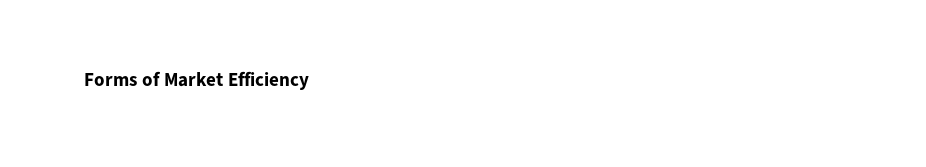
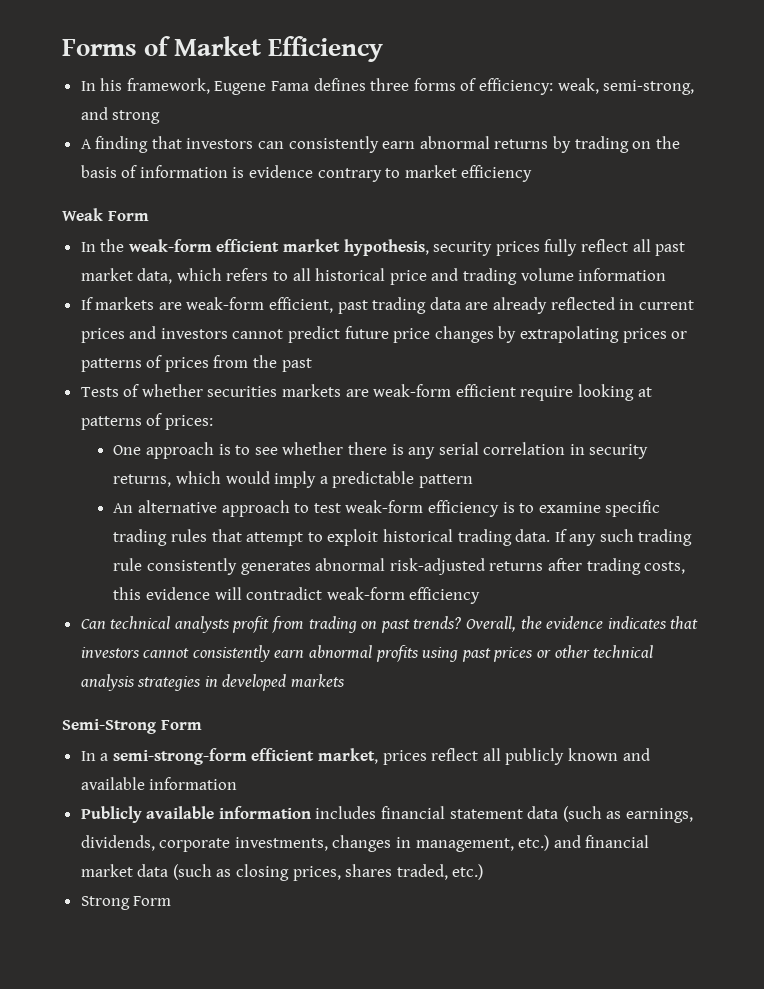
+ In his framework, Eugene Fama defines three forms of efficiency: weak, semi-strong, and strong
+ A finding that investors can consistently earn abnormal returns by trading on the basis of information is evidence contrary to market efficiency
+ Weak Form
+ In the weak-form efficient market hypothesis, security prices fully reflect all past market data, which refers to all historical price and trading volume information
+ If markets are weak-form efficient, past trading data are already reflected in current prices and investors cannot predict future price changes by extrapolating prices or patterns of prices from the past
+ Tests of whether securities markets are weak-form efficient require looking at patterns of prices:
+ One approach is to see whether there is any serial correlation in security returns, which would imply a predictable pattern
+ An alternative approach to test weak-form efficiency is to examine specific trading rules that attempt to exploit historical trading data. If any such trading rule consistently generates abnormal risk-adjusted returns after trading costs, this evidence will contradict weak-form efficiency
+ Can technical analysts profit from trading on past trends? Overall, the evidence indicates that investors cannot consistently earn abnormal profits using past prices or other technical analysis strategies in developed markets
+ Semi-Strong Form
+ In a semi-strong-form efficient market, prices reflect all publicly known and available information
+ Publicly available information includes financial statement data (such as earnings, dividends, corporate investments, changes in management, etc.) and financial market data (such as closing prices, shares traded, etc.)
+ Strong Form

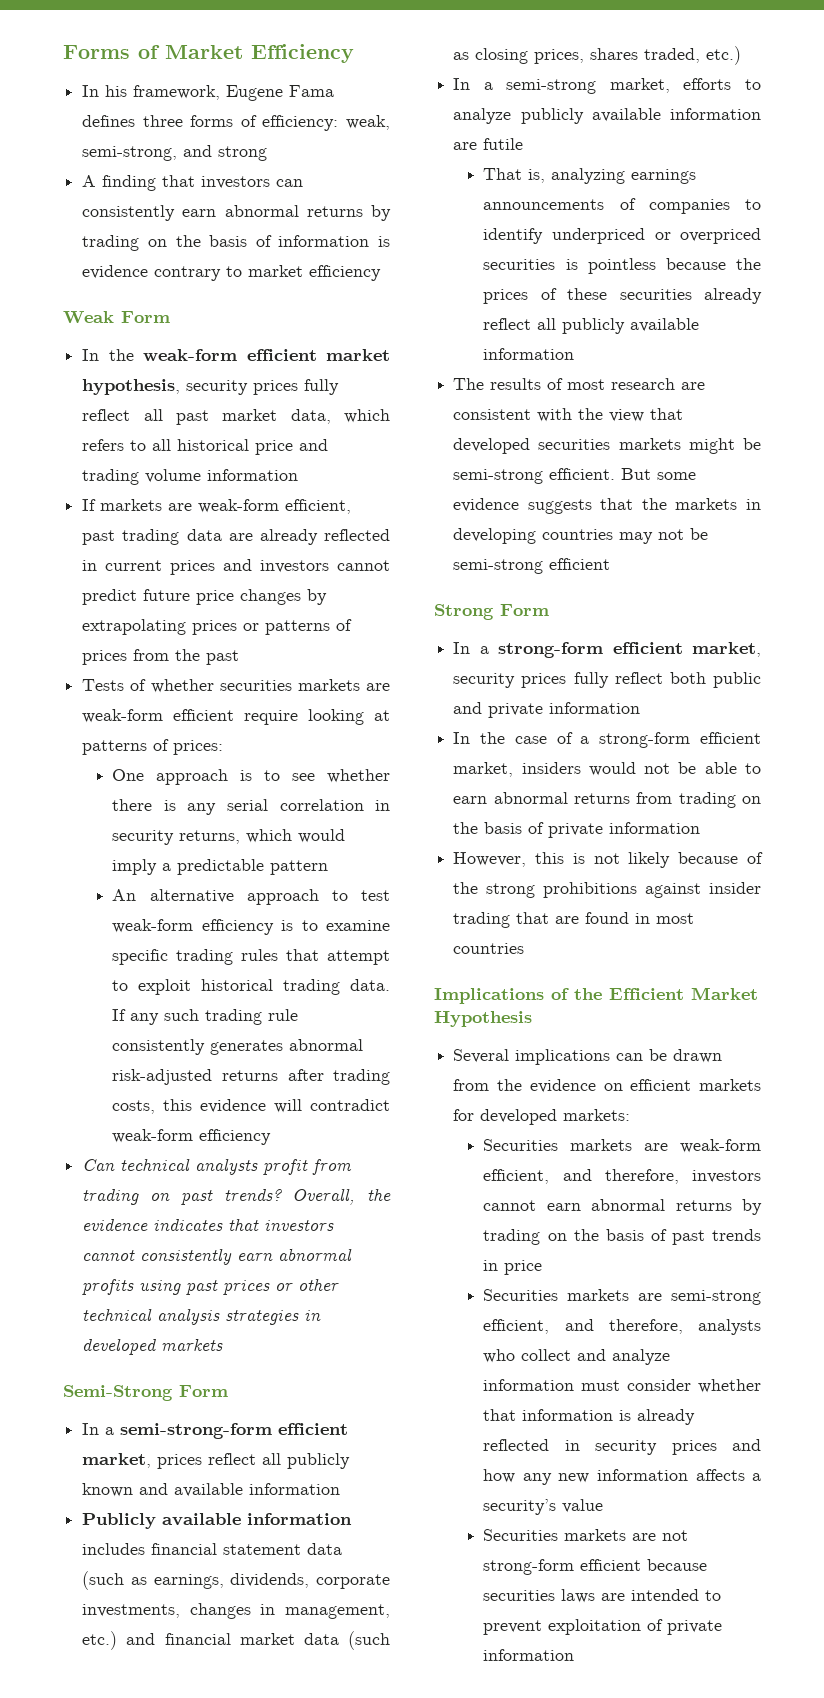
+ In a semi-strong market, efforts to analyze publicly available information are futile
+ That is, analyzing earnings announcements of companies to identify underpriced or overpriced securities is pointless because the prices of these securities already reflect all publicly available information
+ The results of most research are consistent with the view that developed securities markets might be semi-strong efficient. But some evidence suggests that the markets in developing countries may not be semi-strong efficient
  Strong Form
+ In a strong-form efficient market, security prices fully reflect both public and private information
+ In the case of a strong-form efficient market, insiders would not be able to earn abnormal returns from trading on the basis of private information
+ However, this is not likely because of the strong prohibitions against insider trading that are found in most countries
+ Implications of the Efficient Market Hypothesis
+ Several implications can be drawn from the evidence on efficient markets for developed markets:
+ Securities markets are weak-form efficient, and therefore, investors cannot earn abnormal returns by trading on the basis of past trends in price
+ Securities markets are semi-strong efficient, and therefore, analysts who collect and analyze information must consider whether that information is already reflected in security prices and how any new information affects a security’s value
+ Securities markets are not strong-form efficient because securities laws are intended to prevent exploitation of private information

